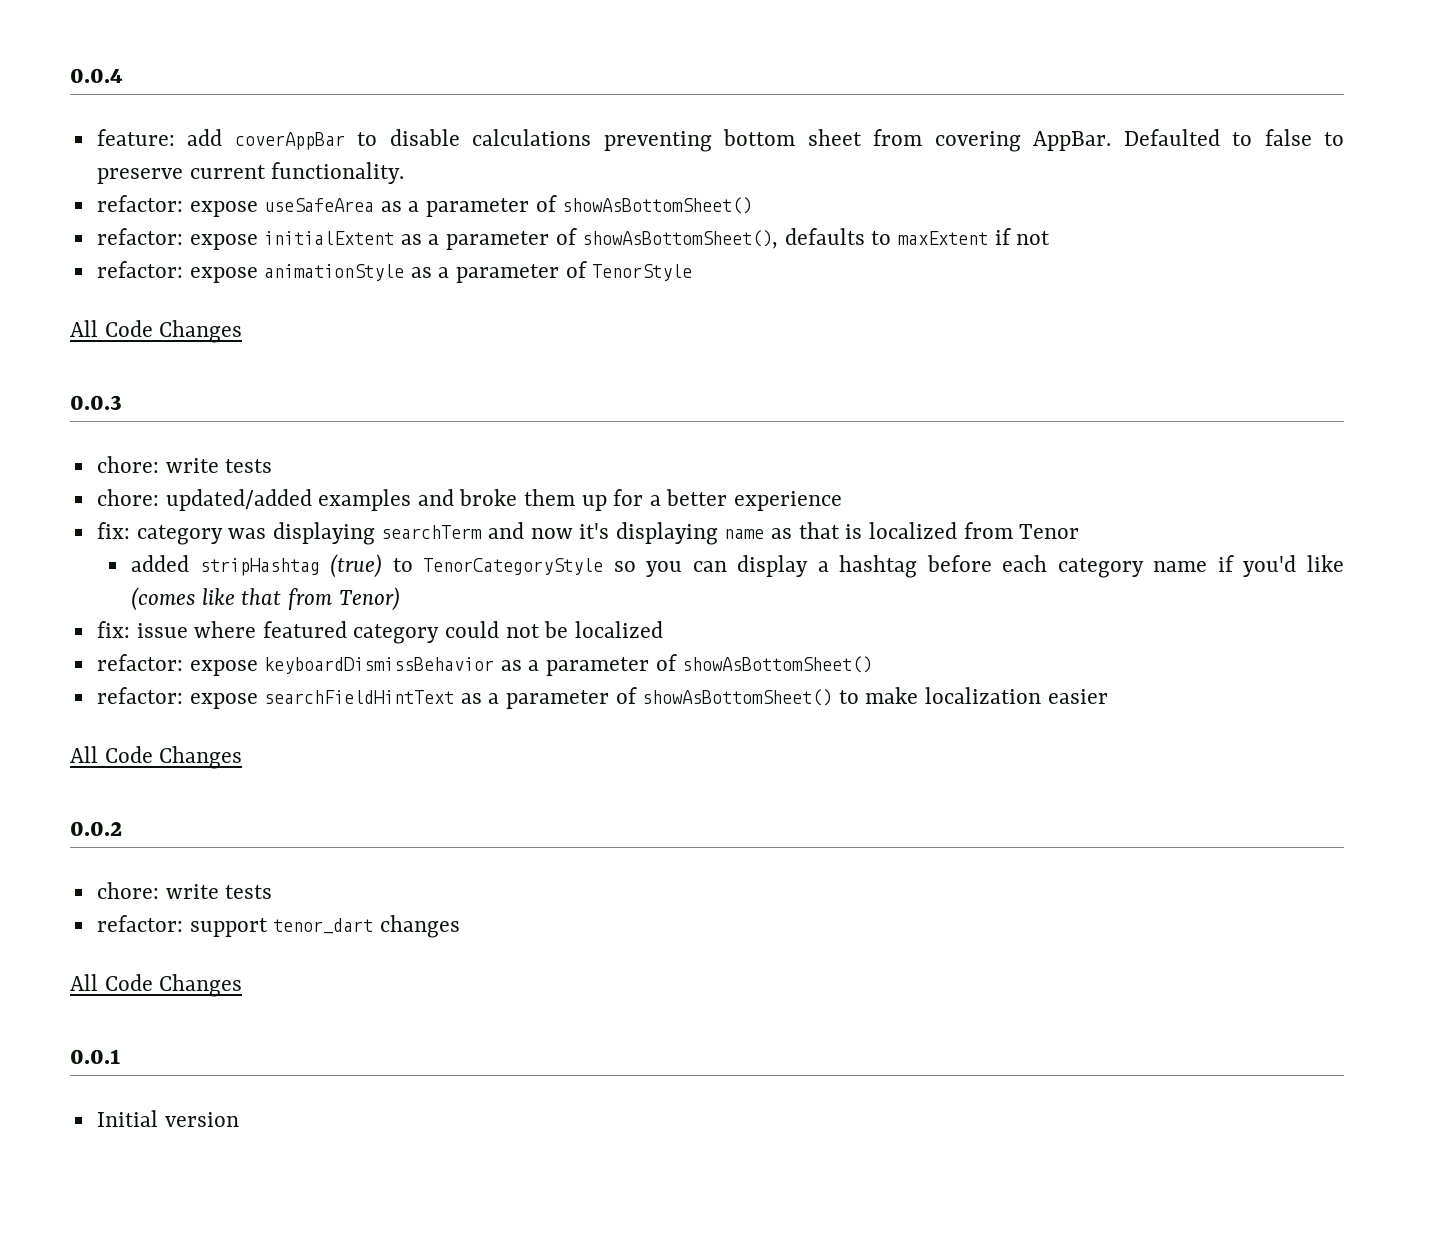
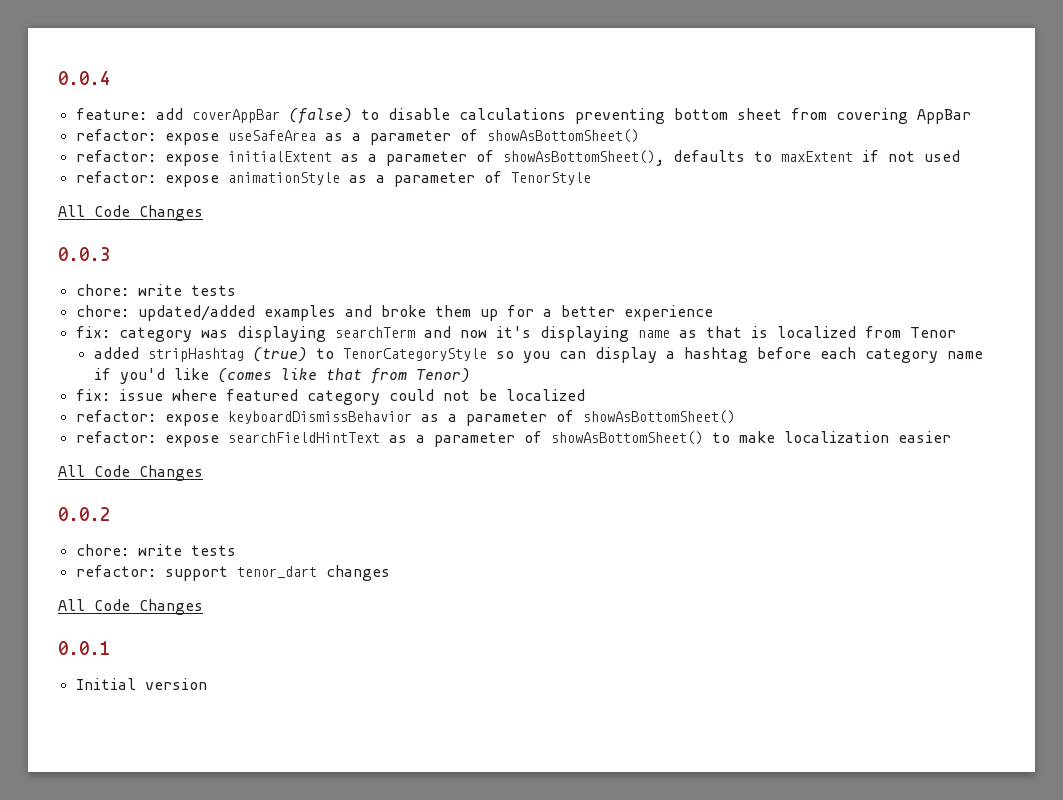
- feature: add coverAppBar to disable calculations preventing bottom sheet from covering AppBar. Defaulted to false to preserve current functionality.
+ feature: add coverAppBar (false) to disable calculations preventing bottom sheet from covering AppBar
- refactor: expose initialExtent as a parameter of showAsBottomSheet(), defaults to maxExtent if not
+ refactor: expose initialExtent as a parameter of showAsBottomSheet(), defaults to maxExtent if not used

